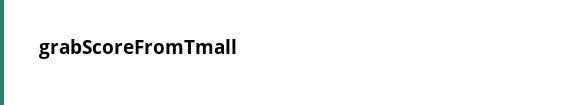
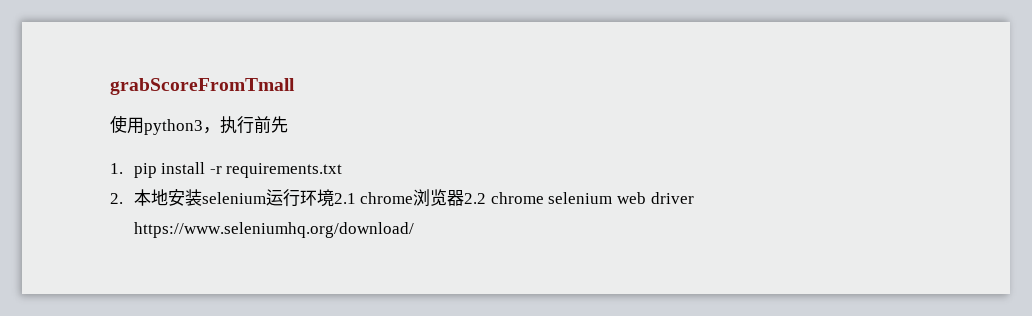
+ 使用python3，执行前先
+ 1. pip install -r requirements.txt
+ 2.本地安装selenium运行环境2.1 chrome浏览器2.2 chrome selenium web driver https://www.seleniumhq.org/download/

